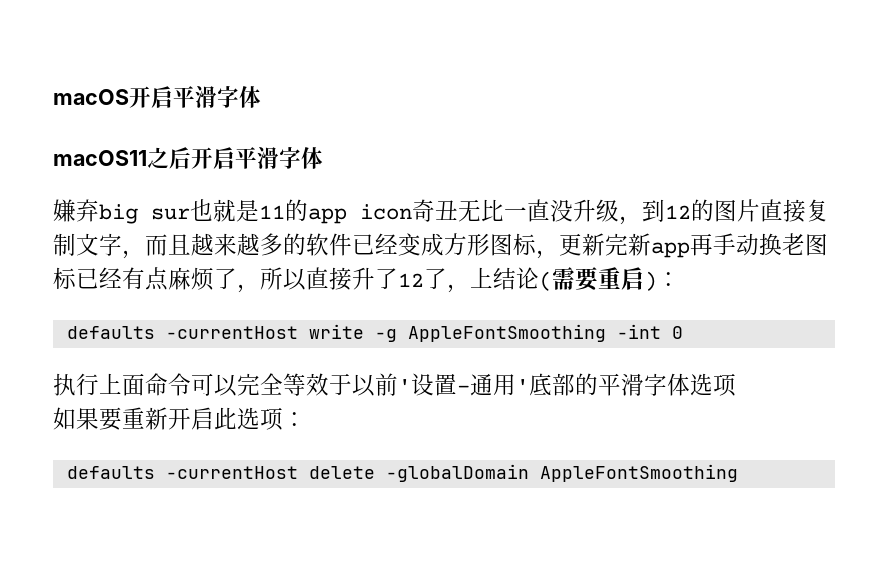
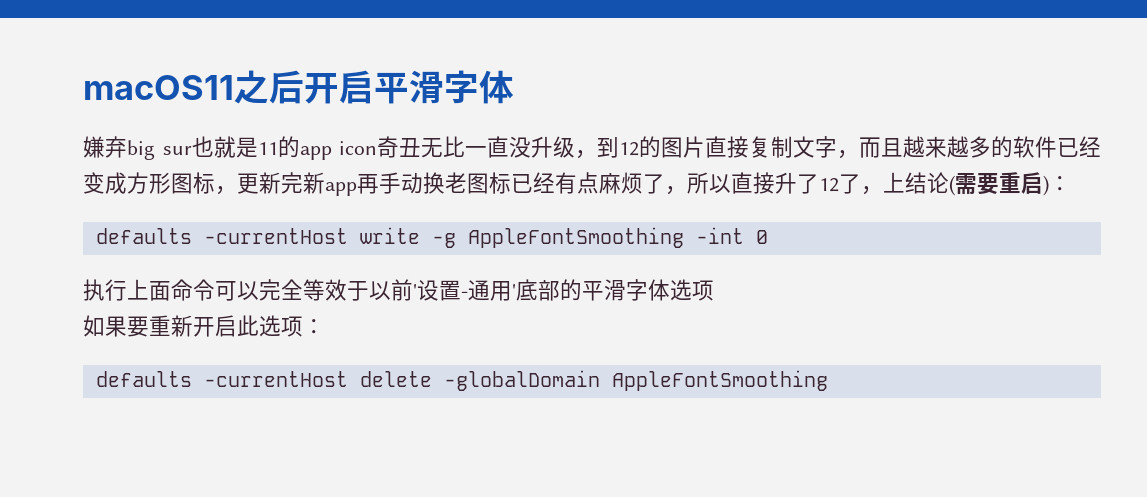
- macOS开启平滑字体

